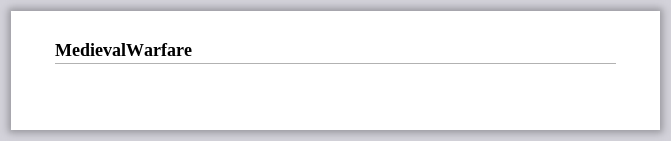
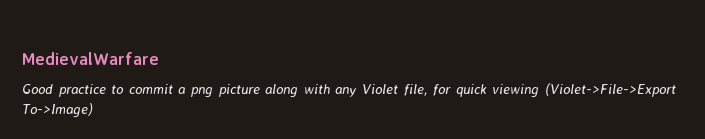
+ Good practice to commit a png picture along with any Violet file, for quick viewing (Violet->File->Export To->Image)

